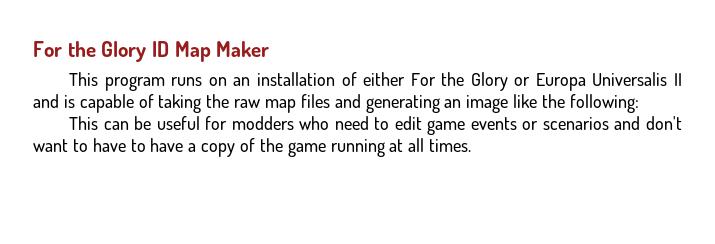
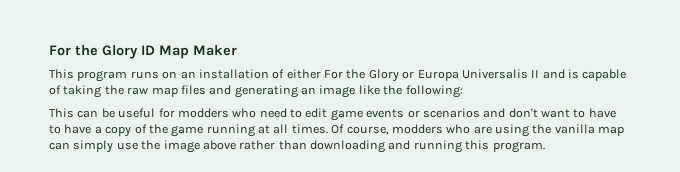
+ Of course, modders who are using the vanilla map can simply use the image above rather than downloading and running this program.

